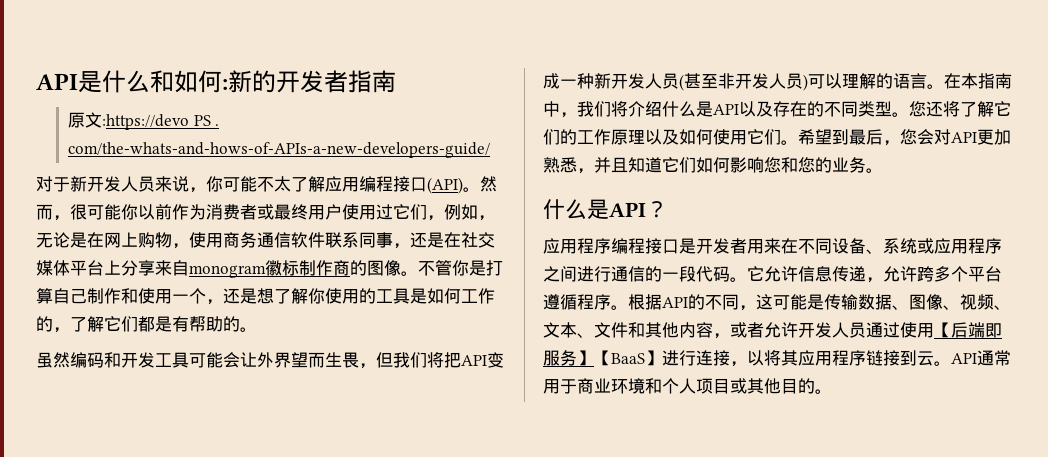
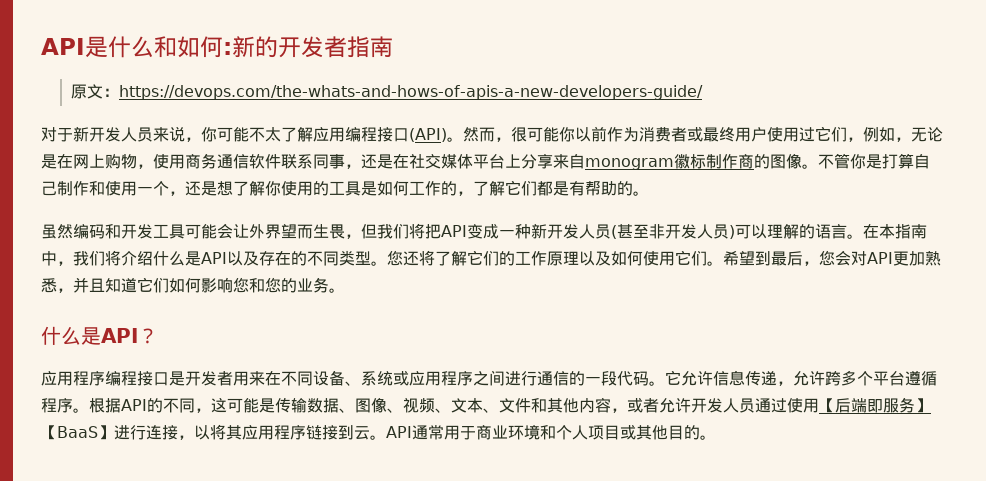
- 原文:https://devo PS . com/the-whats-and-hows-of-APIs-a-new-developers-guide/
+ 原文：https://devops.com/the-whats-and-hows-of-apis-a-new-developers-guide/

